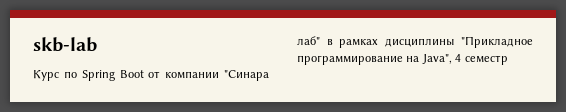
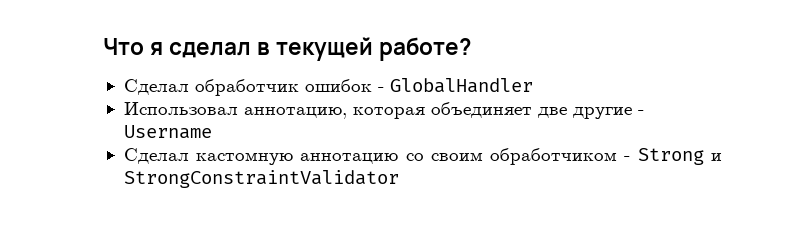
- skb-lab
- Курс по Spring Boot от компании "Синара лаб" в рамках дисциплины "Прикладное программирование на Java", 4 семестр
+ Что я сделал в текущей работе?
+ Сделал обработчик ошибок - GlobalHandler
+ Использовал аннотацию, которая объединяет две другие - Username
+ Сделал кастомную аннотацию со своим обработчиком - Strong и StrongConstraintValidator

